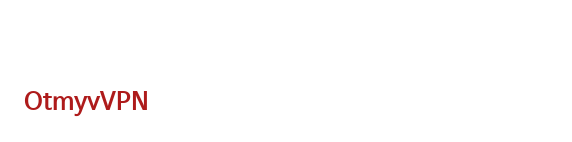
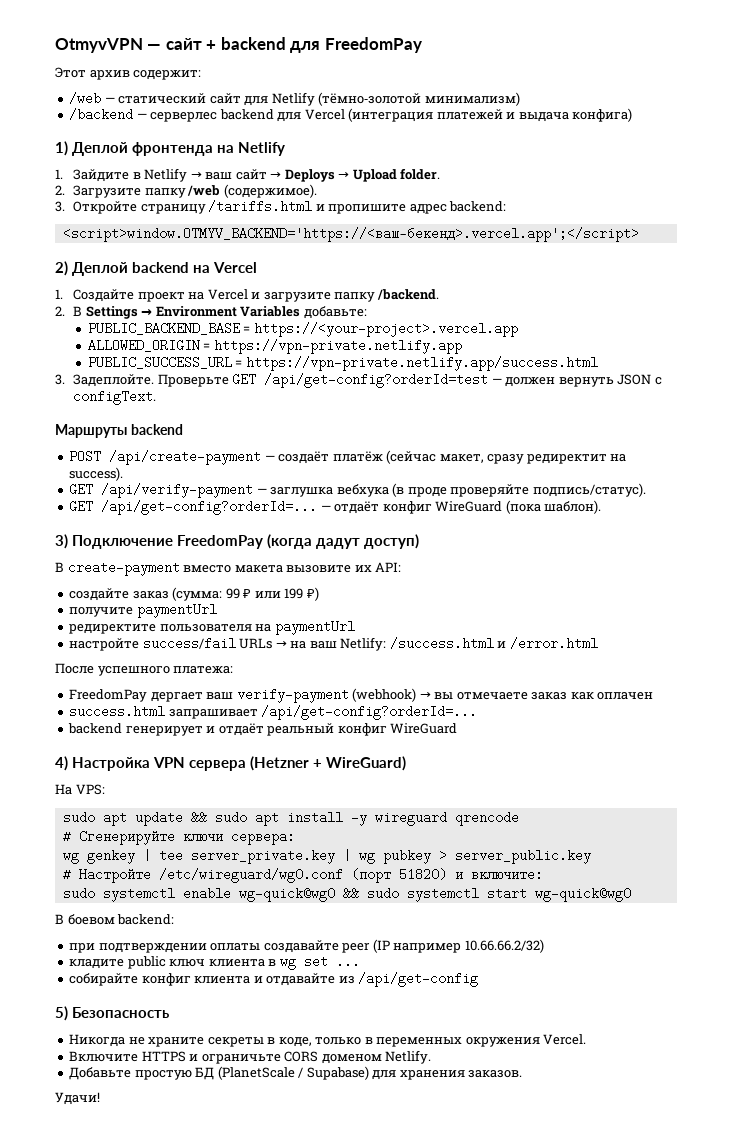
- OtmyvVPN
+ OtmyvVPN — сайт + backend для FreedomPay
+ Этот архив содержит:
+ /web — статический сайт для Netlify (тёмно‑золотой минимализм)
+ /backend — серверлес backend для Vercel (интеграция платежей и выдача конфига)
+ 1) Деплой фронтенда на Netlify
+ 1. Зайдите в Netlify → ваш сайт → Deploys → Upload folder.
+ 2. Загрузите папку /web (содержимое).
+ 3. Откройте страницу /tariffs.html и пропишите адрес backend:
+ <script>window.OTMYV_BACKEND='https://<ваш‑бекенд>.vercel.app';</script>
+ 2) Деплой backend на Vercel
+ 1. Создайте проект на Vercel и загрузите папку /backend.
+ 2. В Settings → Environment Variables добавьте:
+ PUBLIC_BACKEND_BASE = https://<your-project>.vercel.app
+ ALLOWED_ORIGIN = https://vpn-private.netlify.app
+ PUBLIC_SUCCESS_URL = https://vpn-private.netlify.app/success.html
+ 3. Задеплойте. Проверьте GET /api/get-config?orderId=test — должен вернуть JSON с configText.
+ Маршруты backend
+ POST /api/create-payment — создаёт платёж (сейчас макет, сразу редиректит на success).
+ GET /api/verify-payment — заглушка вебхука (в проде проверяйте подпись/статус).
+ GET /api/get-config?orderId=... — отдаёт конфиг WireGuard (пока шаблон).
+ 3) Подключение FreedomPay (когда дадут доступ)
+ В create-payment вместо макета вызовите их API:
+ создайте заказ (сумма: 99 ₽ или 199 ₽)
+ получите paymentUrl
+ редиректите пользователя на paymentUrl
+ настройте success/fail URLs → на ваш Netlify: /success.html и /error.html
+ После успешного платежа:
+ FreedomPay дергает ваш verify-payment (webhook) → вы отмечаете заказ как оплачен
+ success.html запрашивает /api/get-config?orderId=...
+ backend генерирует и отдаёт реальный конфиг WireGuard
+ 4) Настройка VPN сервера (Hetzner + WireGuard)
+ На VPS:
+ sudo apt update && sudo apt install -y wireguard qrencode
+ # Сгенерируйте ключи сервера:
+ wg genkey | tee server_private.key | wg pubkey > server_public.key
+ # Настройте /etc/wireguard/wg0.conf (порт 51820) и включите:
+ sudo systemctl enable wg-quick@wg0 && sudo systemctl start wg-quick@wg0
+ В боевом backend:
+ при подтверждении оплаты создавайте peer (IP например 10.66.66.2/32)
+ кладите public ключ клиента в wg set ...
+ собирайте конфиг клиента и отдавайте из /api/get-config
+ 5) Безопасность
+ Никогда не храните секреты в коде, только в переменных окружения Vercel.
+ Включите HTTPS и ограничьте CORS доменом Netlify.
+ Добавьте простую БД (PlanetScale / Supabase) для хранения заказов.
+ Удачи!

